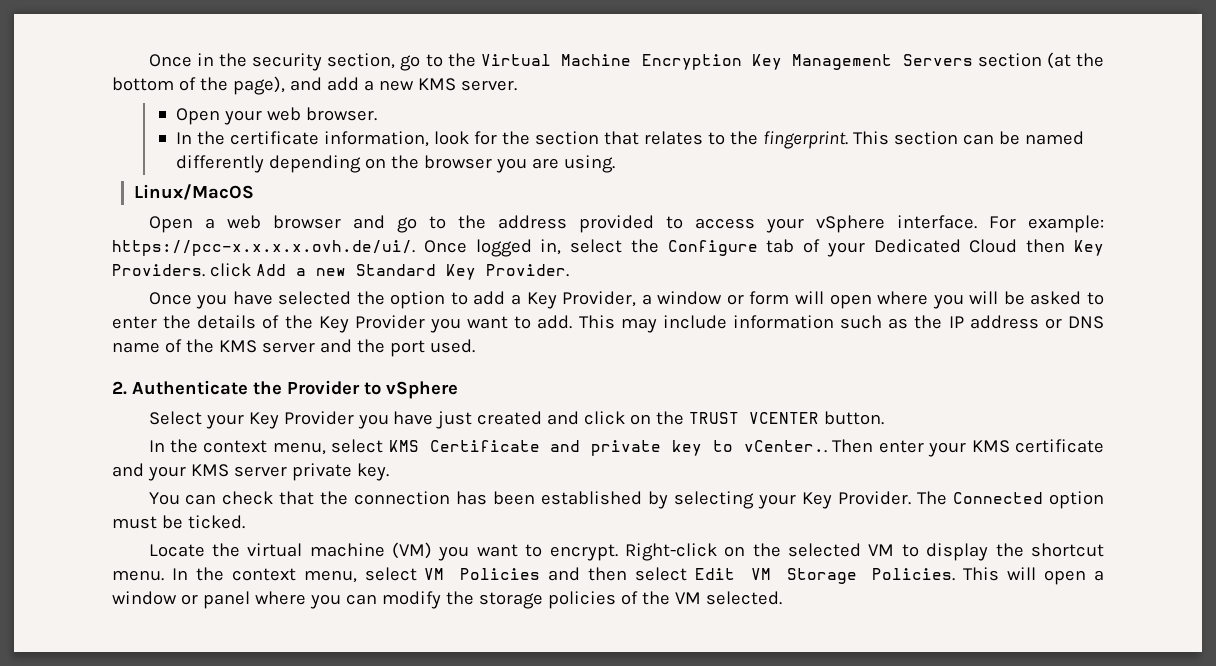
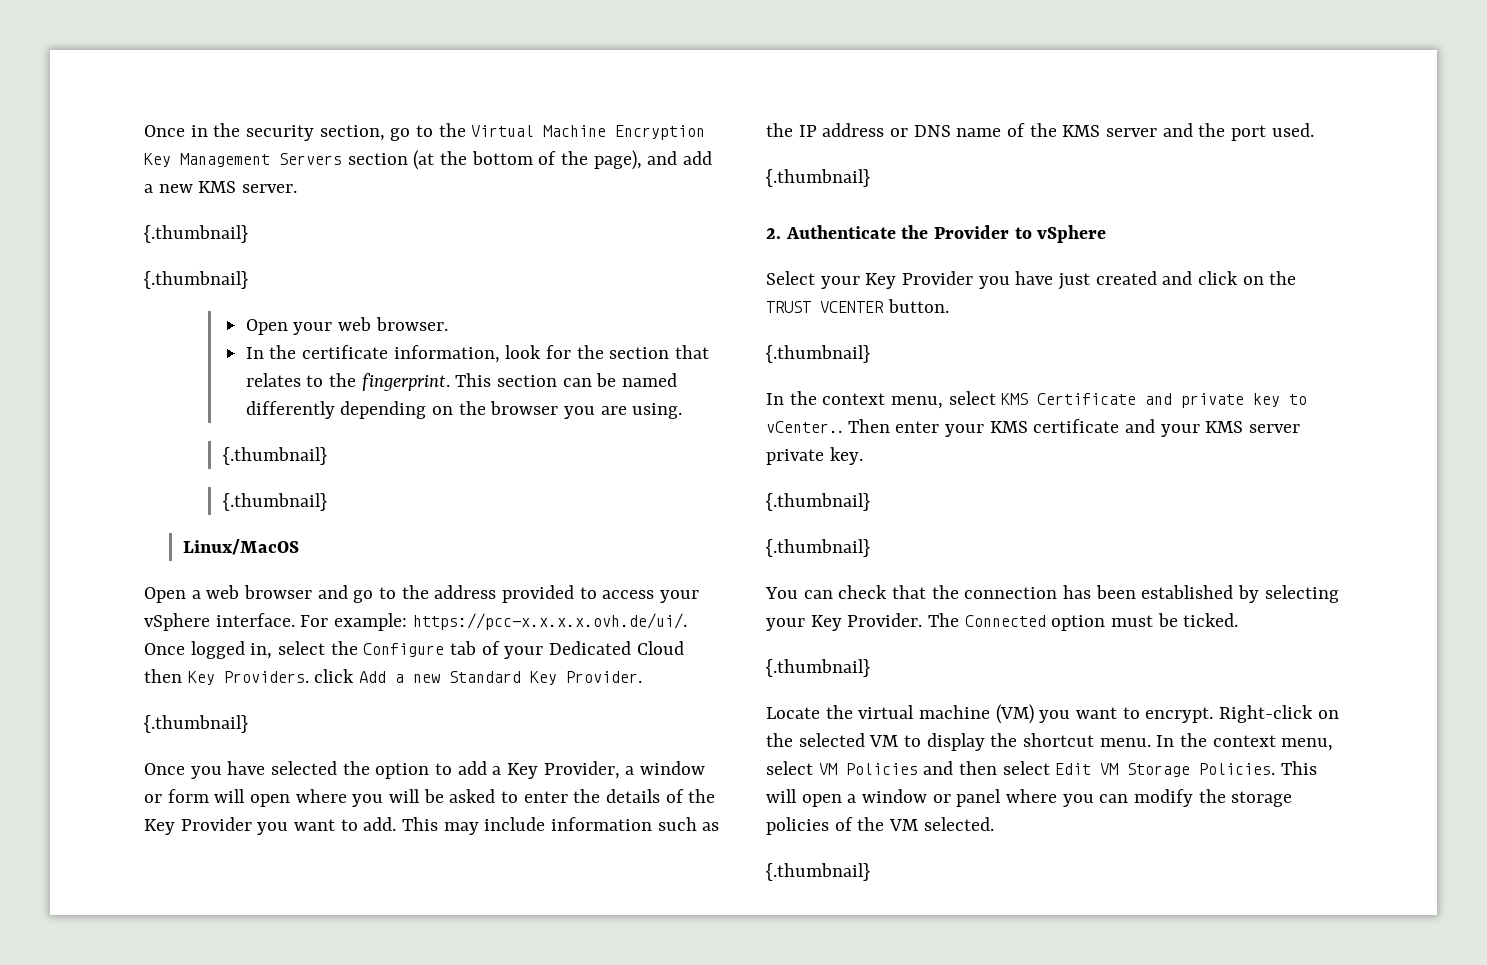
  Once in the security section, go to the Virtual Machine Encryption Key Management Servers section (at the bottom of the page), and add a new KMS server.
+ {.thumbnail}
+ {.thumbnail}
  This section can be named differently depending on the browser you are using.
+ {.thumbnail}
+ {.thumbnail}
  For example: https://pcc-x.x.x.x.ovh.de/ui/. Once logged in, select the Configure tab of your Dedicated Cloud then Key Providers. click Add a new Standard Key Provider.
+ {.thumbnail}
  This may include information such as the IP address or DNS name of the KMS server and the port used.
+ {.thumbnail}
  Select your Key Provider you have just created and click on the TRUST VCENTER button.
+ {.thumbnail}
  Then enter your KMS certificate and your KMS server private key.
+ {.thumbnail}
+ {.thumbnail}
  The Connected option must be ticked.
+ {.thumbnail}
  This will open a window or panel where you can modify the storage policies of the VM selected.
+ {.thumbnail}

